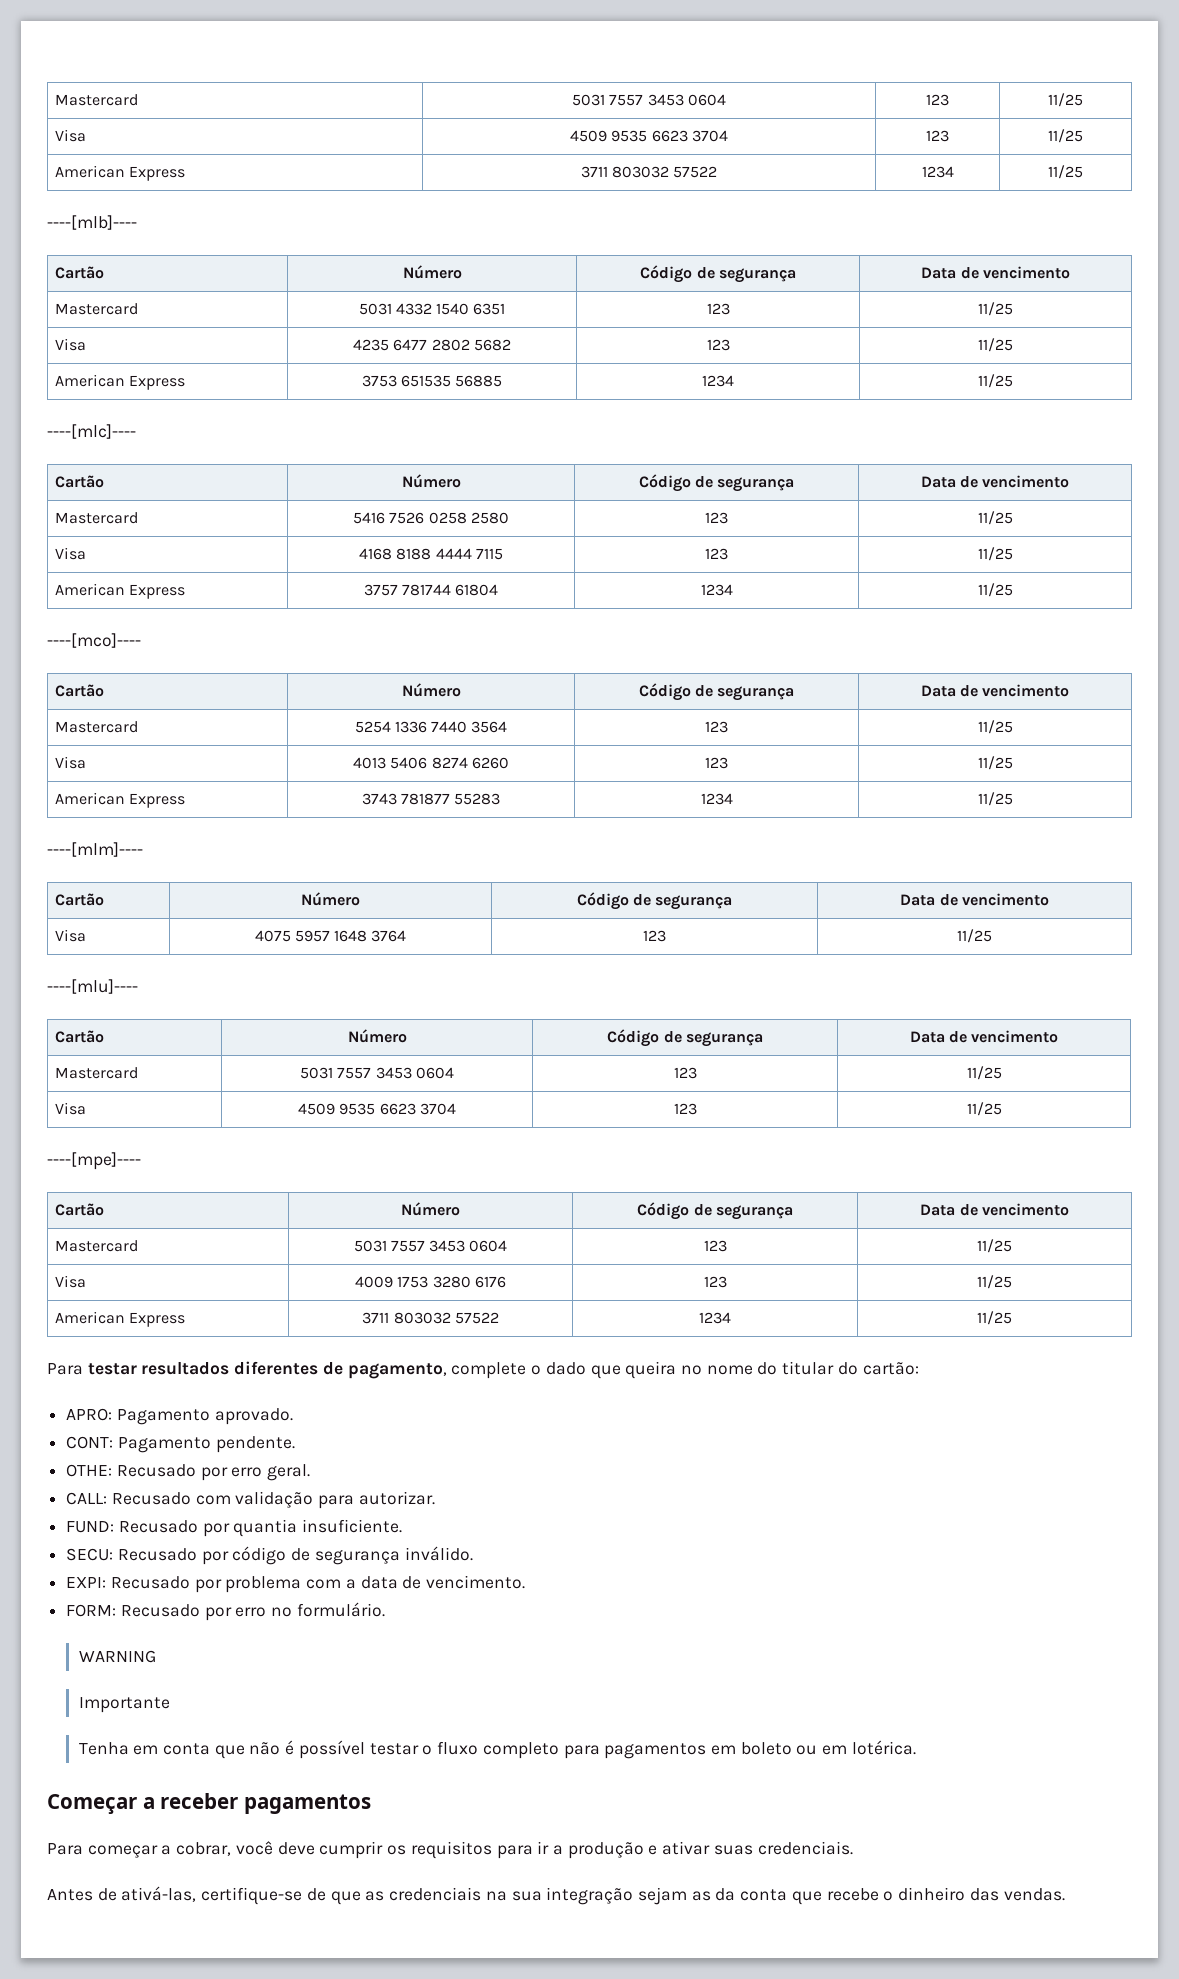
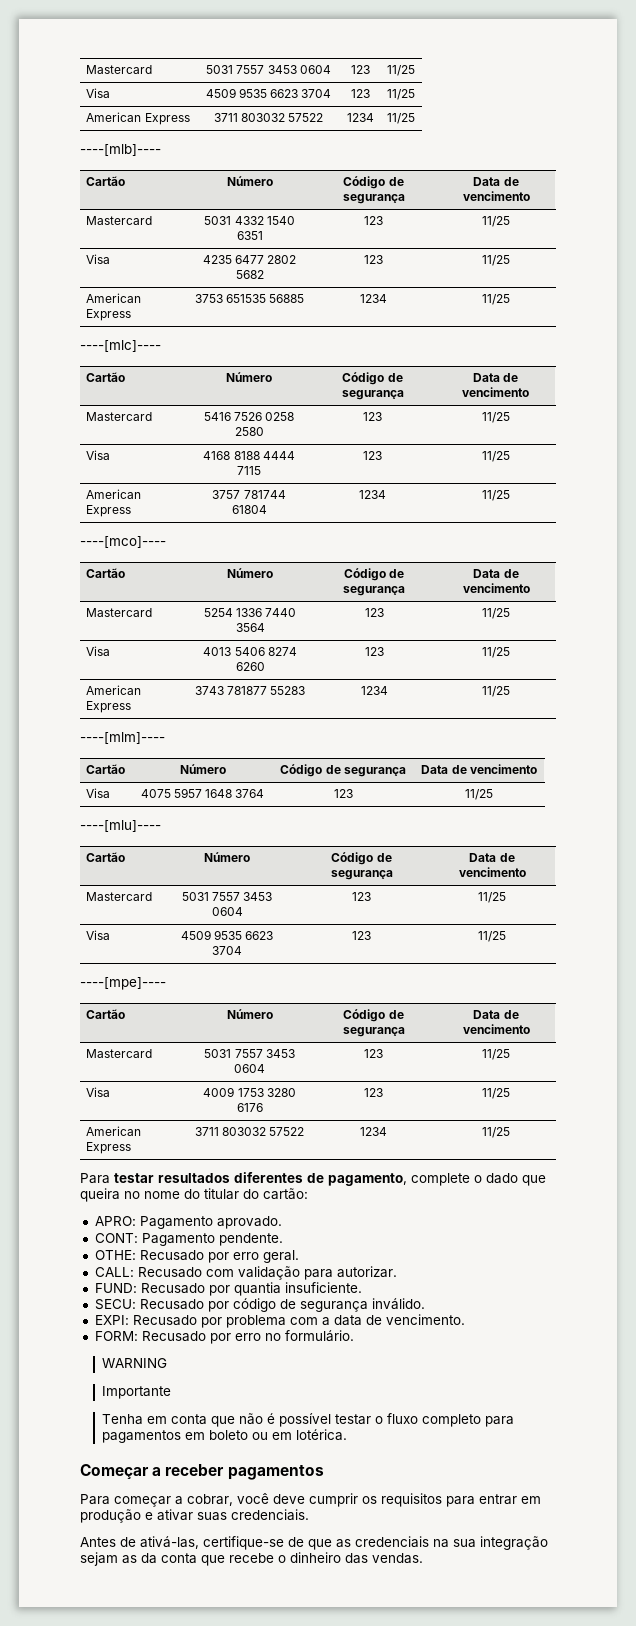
- Para começar a cobrar, você deve cumprir os requisitos para ir a produção e ativar suas credenciais.
+ Para começar a cobrar, você deve cumprir os requisitos para entrar em produção e ativar suas credenciais.

